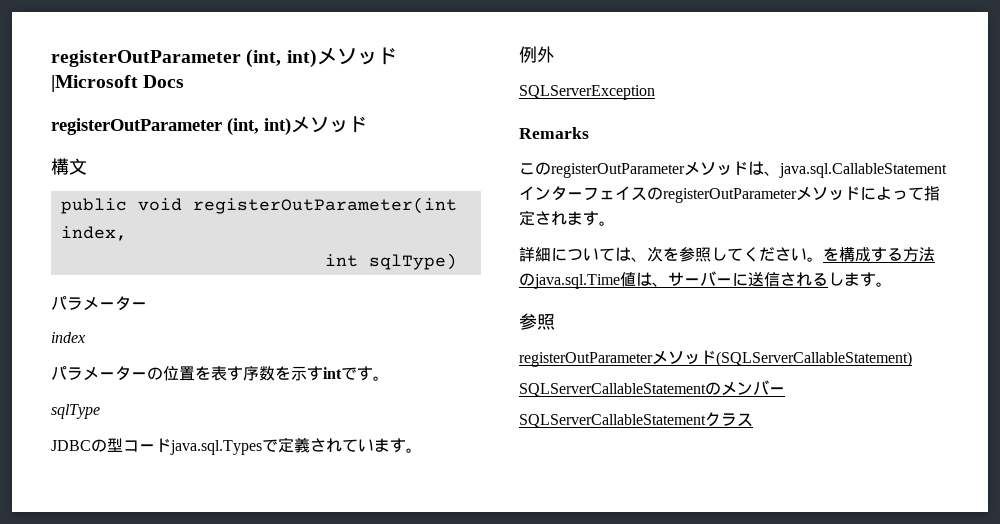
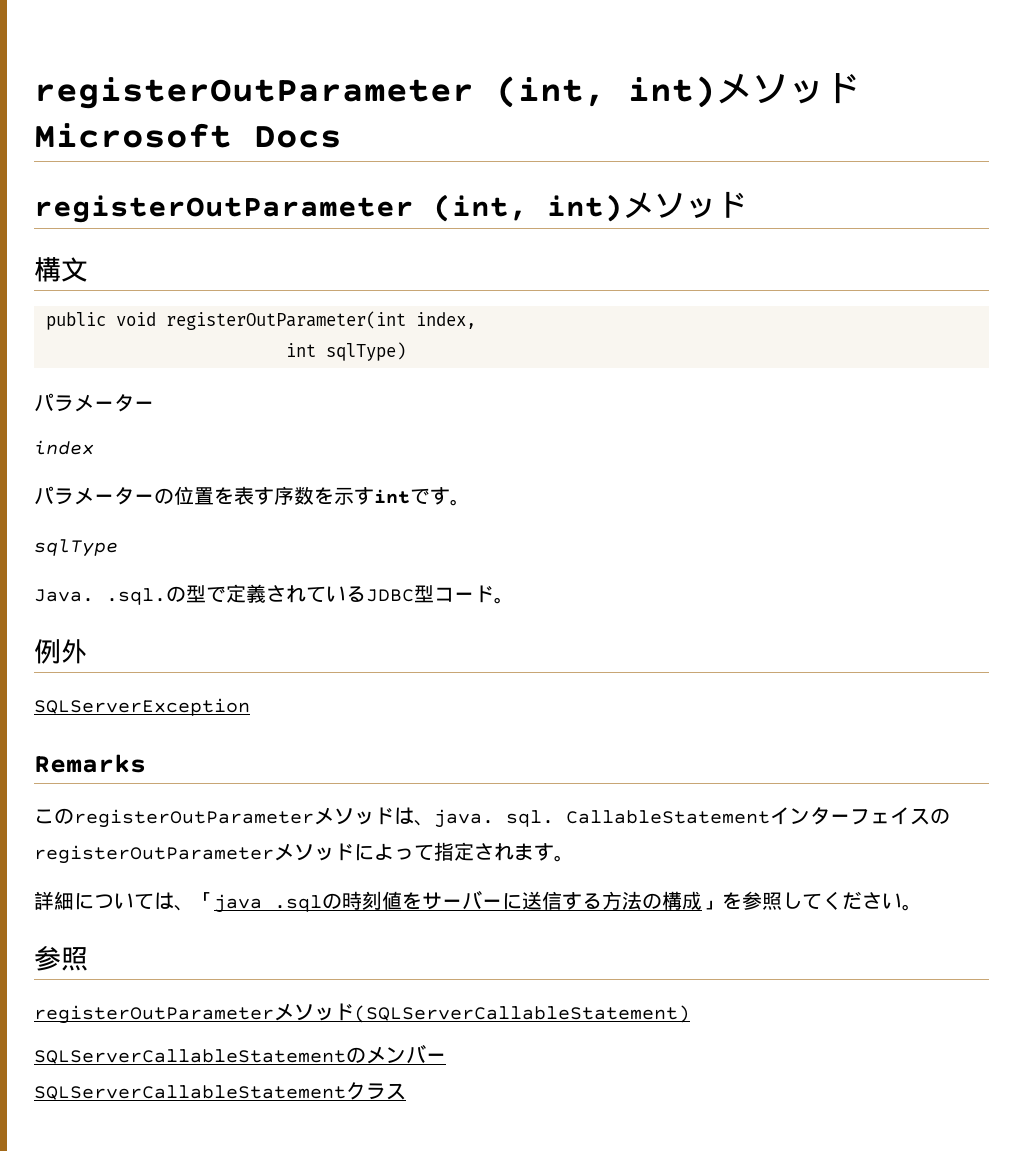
- registerOutParameter (int, int)メソッド|Microsoft Docs
+ registerOutParameter (int, int)メソッドMicrosoft Docs
- JDBCの型コードjava.sql.Typesで定義されています。
+ Java. .sql.の型で定義されているJDBC型コード。
- このregisterOutParameterメソッドは、java.sql.CallableStatementインターフェイスのregisterOutParameterメソッドによって指定されます。
+ このregisterOutParameterメソッドは、java. sql. CallableStatementインターフェイスのregisterOutParameterメソッドによって指定されます。
- 詳細については、次を参照してください。を構成する方法のjava.sql.Time値は、サーバーに送信されるします。
+ 詳細については、「java .sqlの時刻値をサーバーに送信する方法の構成」を参照してください。

